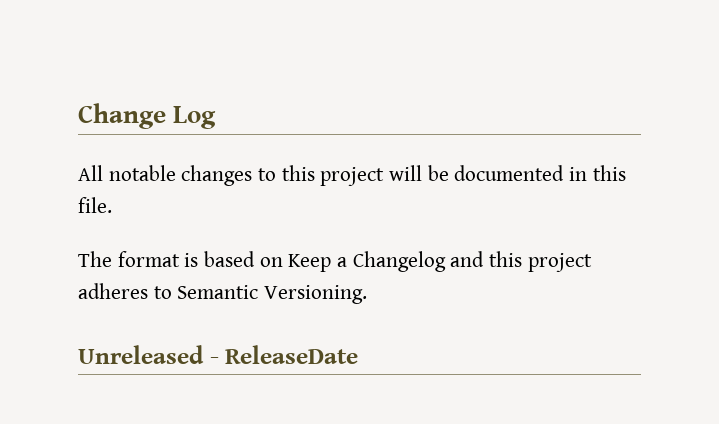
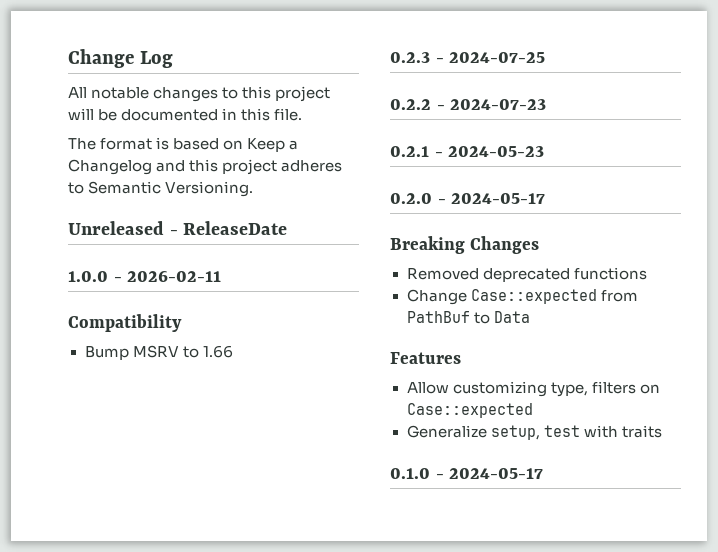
+ 1.0.0 - 2026-02-11
+ Compatibility
+ Bump MSRV to 1.66
+ 0.2.3 - 2024-07-25
+ 0.2.2 - 2024-07-23
+ 0.2.1 - 2024-05-23
+ 0.2.0 - 2024-05-17
+ Breaking Changes
+ Removed deprecated functions
+ Change Case::expected from PathBuf to Data
+ Features
+ Allow customizing type, filters on Case::expected
+ Generalize setup, test with traits
+ 0.1.0 - 2024-05-17

